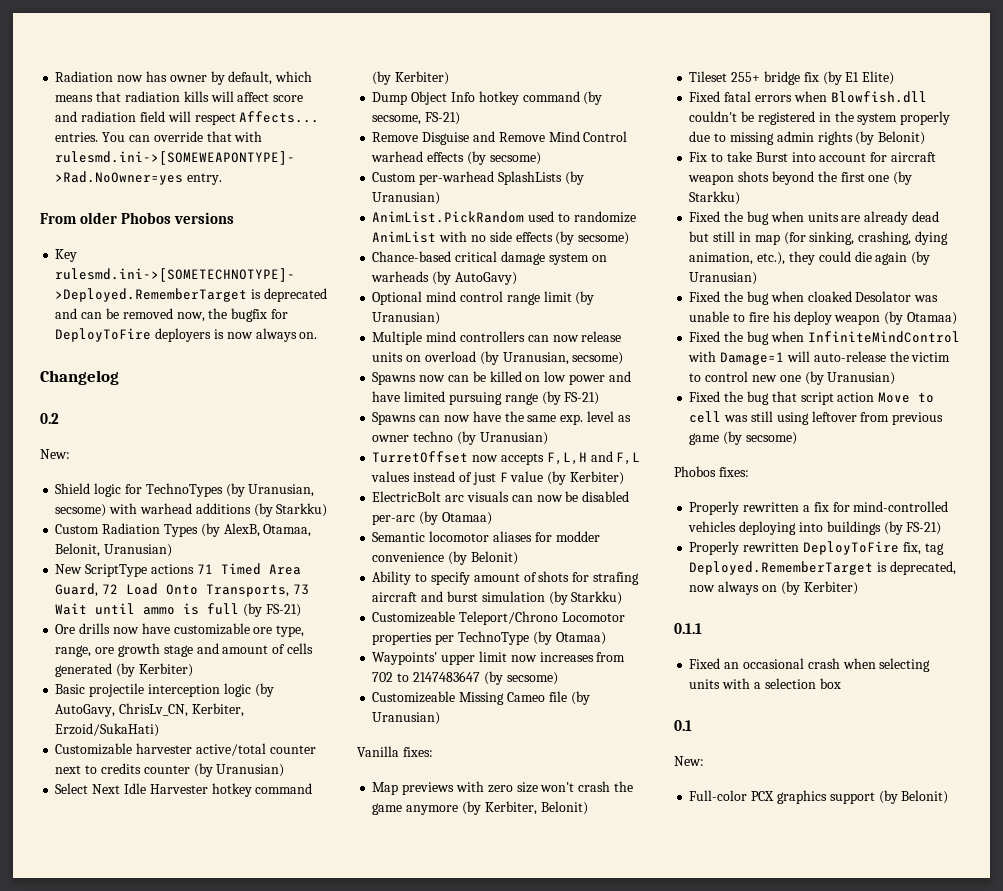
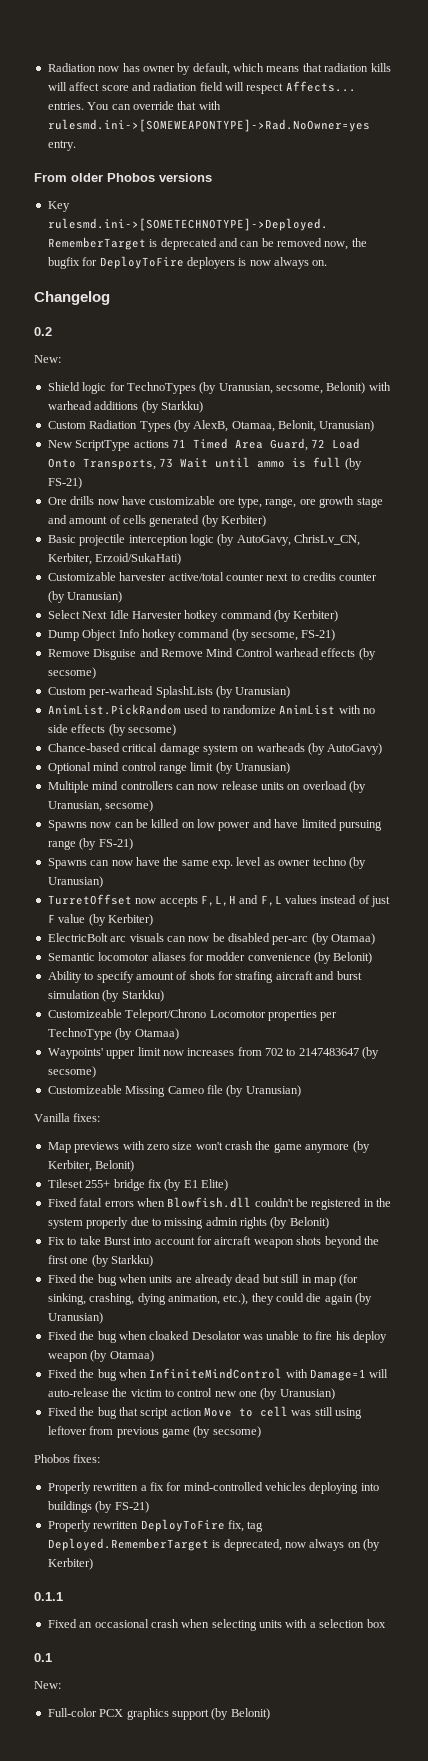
- Shield logic for TechnoTypes (by Uranusian, secsome) with warhead additions (by Starkku)
+ Shield logic for TechnoTypes (by Uranusian, secsome, Belonit) with warhead additions (by Starkku)

